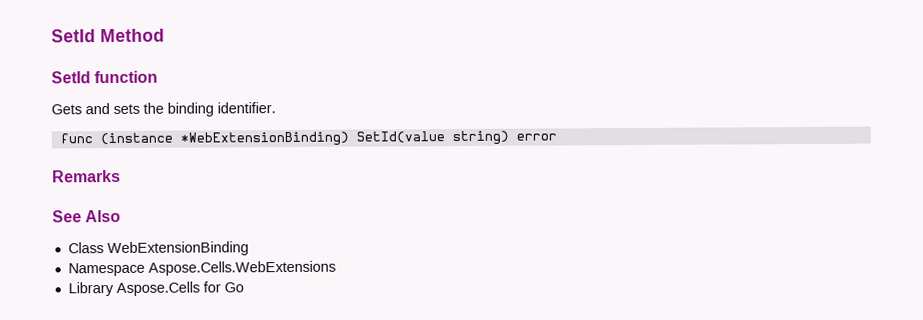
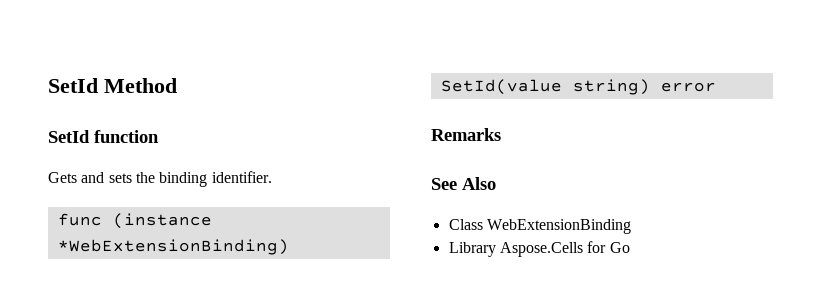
- Namespace Aspose.Cells.WebExtensions

